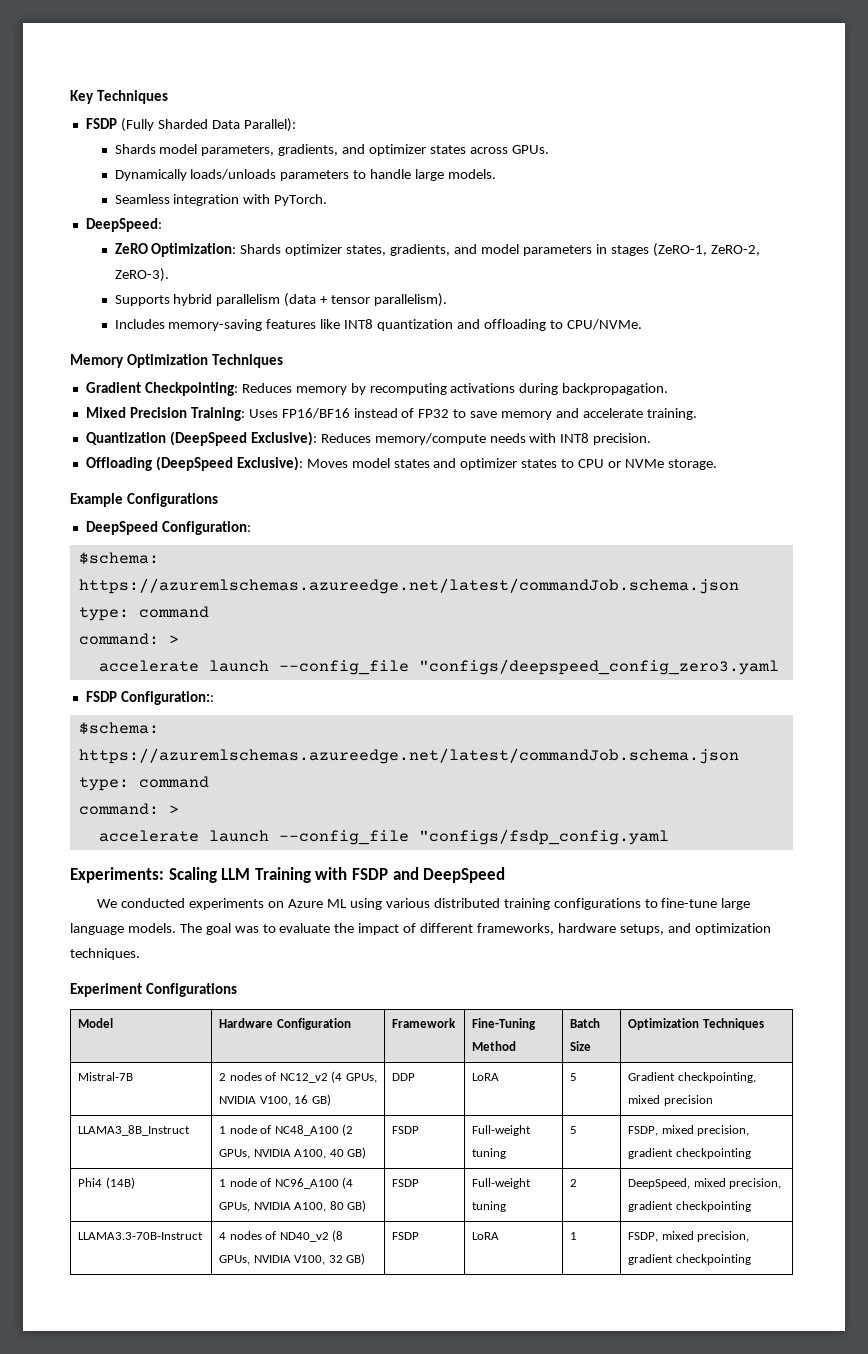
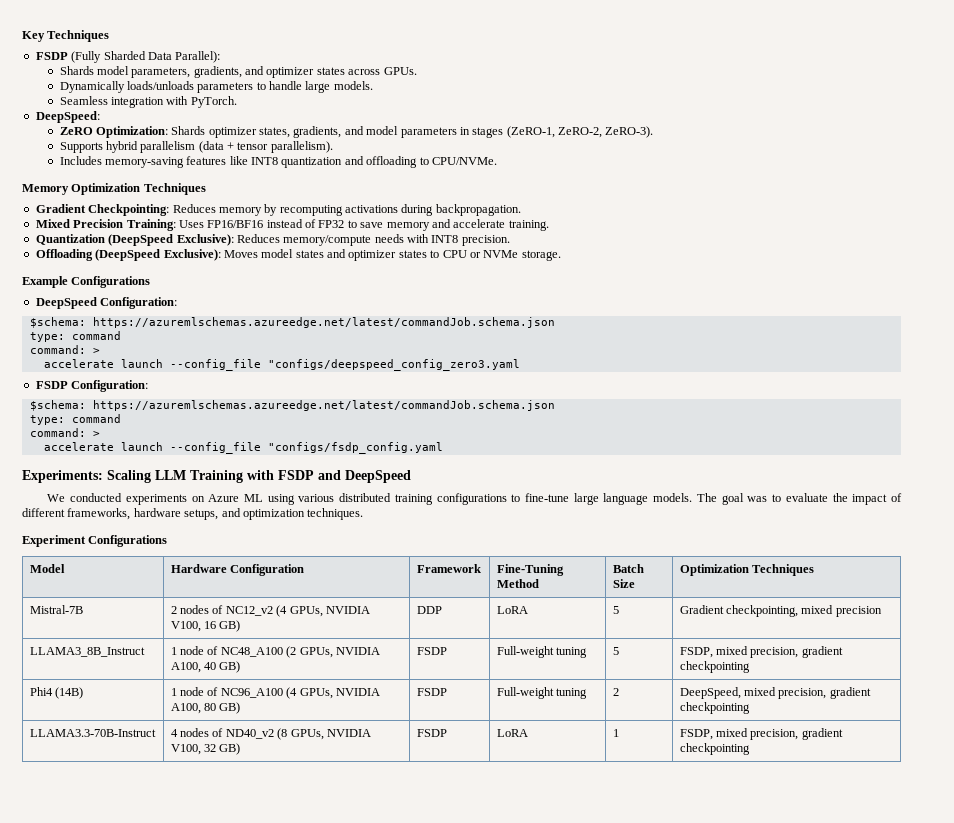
- FSDP Configuration::
+ FSDP Configuration:

